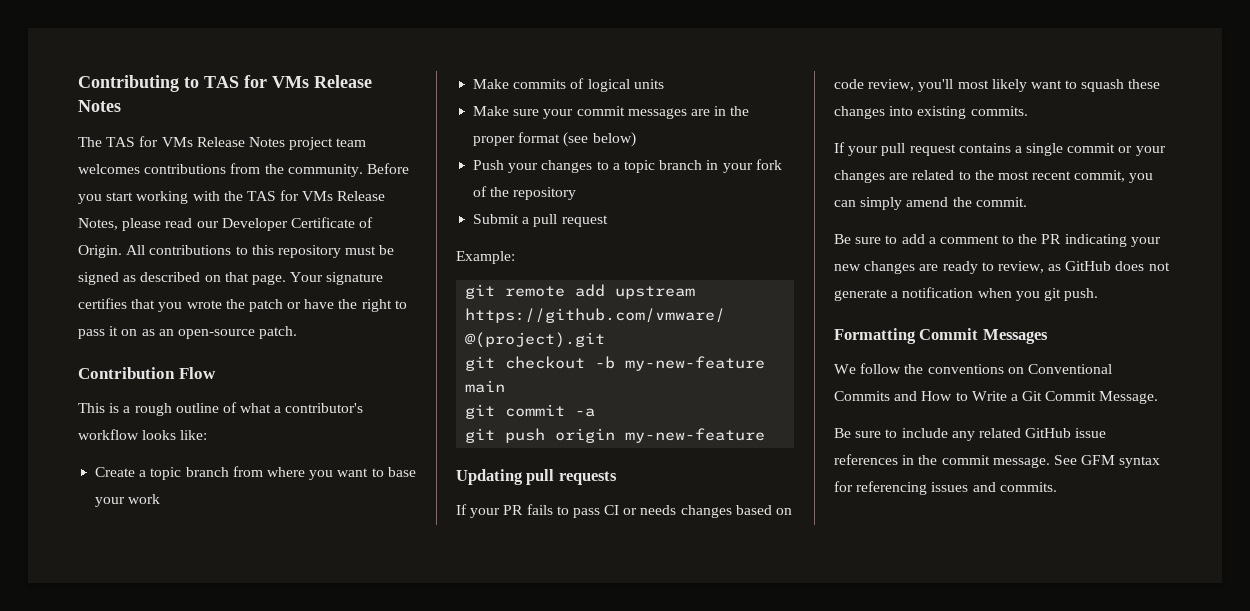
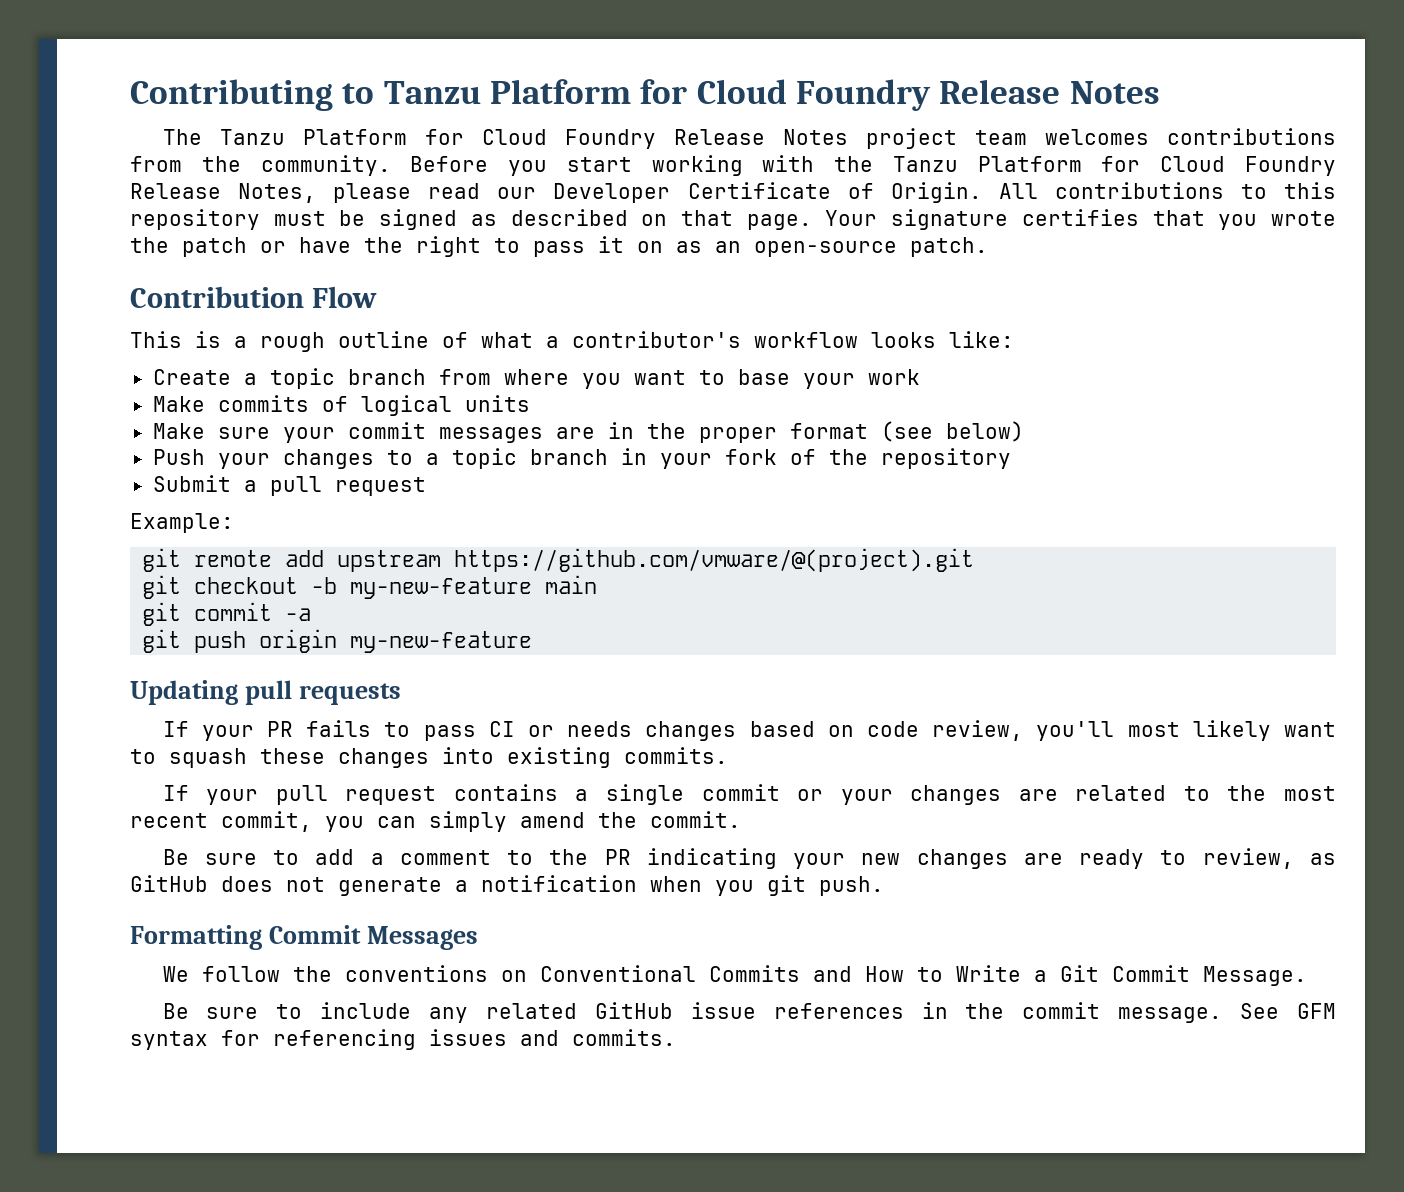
- Contributing to TAS for VMs Release Notes
- The TAS for VMs Release Notes project team welcomes contributions from the community.
+ Contributing to Tanzu Platform for Cloud Foundry Release Notes
+ The Tanzu Platform for Cloud Foundry Release Notes project team welcomes contributions from the community.
- Before you start working with the TAS for VMs Release Notes, please read our Developer Certificate of Origin.
+ Before you start working with the Tanzu Platform for Cloud Foundry Release Notes, please read our Developer Certificate of Origin.

